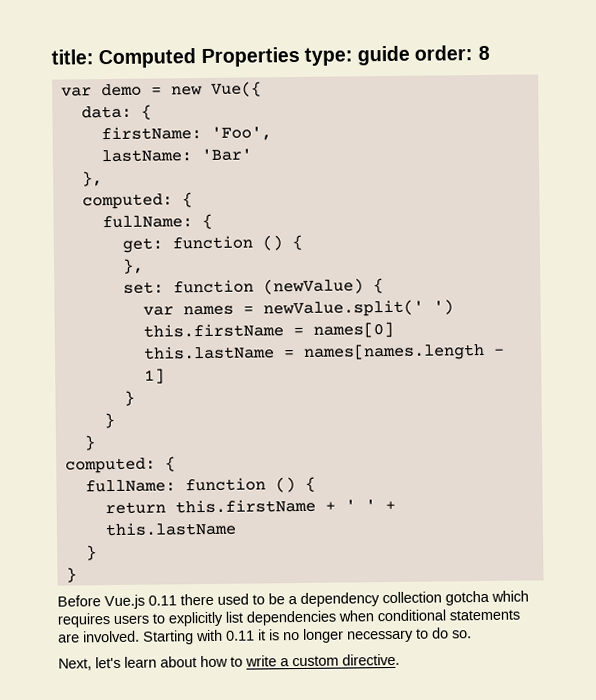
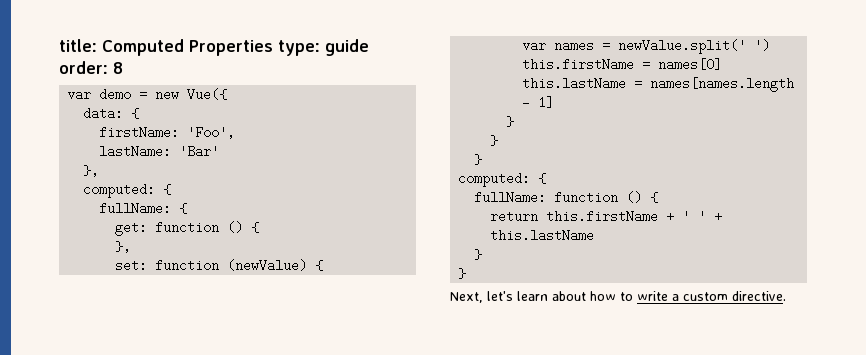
- Before Vue.js 0.11 there used to be a dependency collection gotcha which requires users to explicitly list dependencies when conditional statements are involved. Starting with 0.11 it is no longer necessary to do so.

